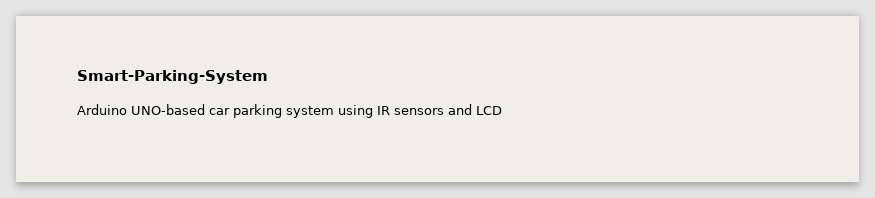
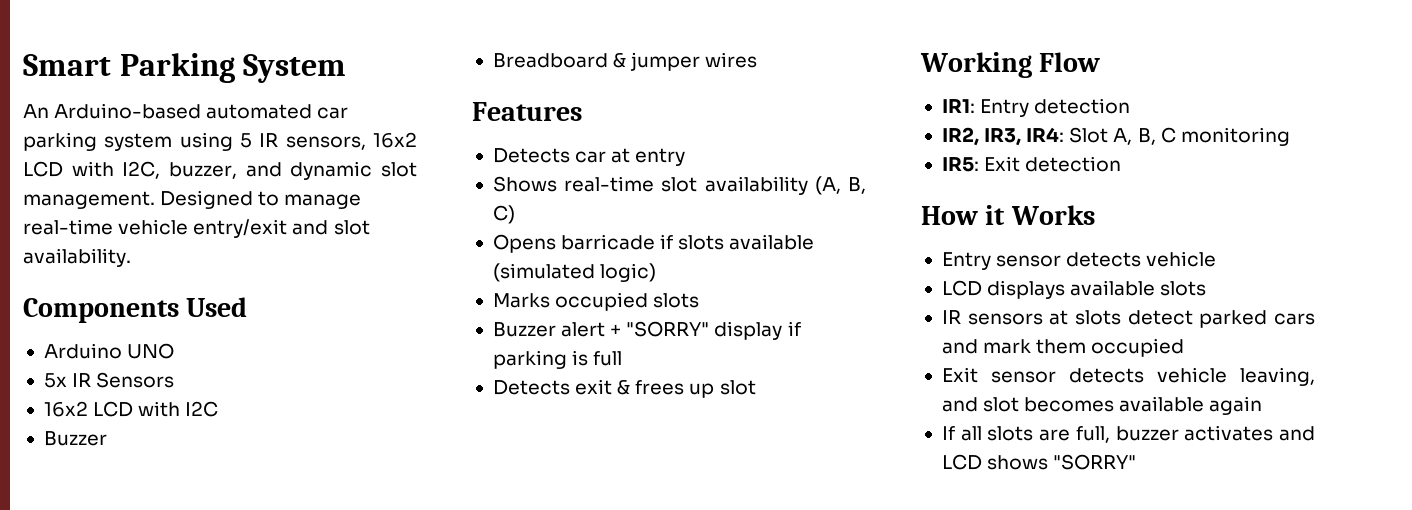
- Smart-Parking-System
- Arduino UNO-based car parking system using IR sensors and LCD
+ Smart Parking System
+ An Arduino-based automated car parking system using 5 IR sensors, 16x2 LCD with I2C, buzzer, and dynamic slot management. Designed to manage real-time vehicle entry/exit and slot availability.
+ Components Used
+ Arduino UNO
+ 5x IR Sensors
+ 16x2 LCD with I2C
+ Buzzer
+ Breadboard & jumper wires
+ Features
+ Detects car at entry
+ Shows real-time slot availability (A, B, C)
+ Opens barricade if slots available (simulated logic)
+ Marks occupied slots
+ Buzzer alert + "SORRY" display if parking is full
+ Detects exit & frees up slot
+ Working Flow
+ IR1: Entry detection
+ IR2, IR3, IR4: Slot A, B, C monitoring
+ IR5: Exit detection
+ How it Works
+ Entry sensor detects vehicle
+ LCD displays available slots
+ IR sensors at slots detect parked cars and mark them occupied
+ Exit sensor detects vehicle leaving, and slot becomes available again
+ If all slots are full, buzzer activates and LCD shows "SORRY"

